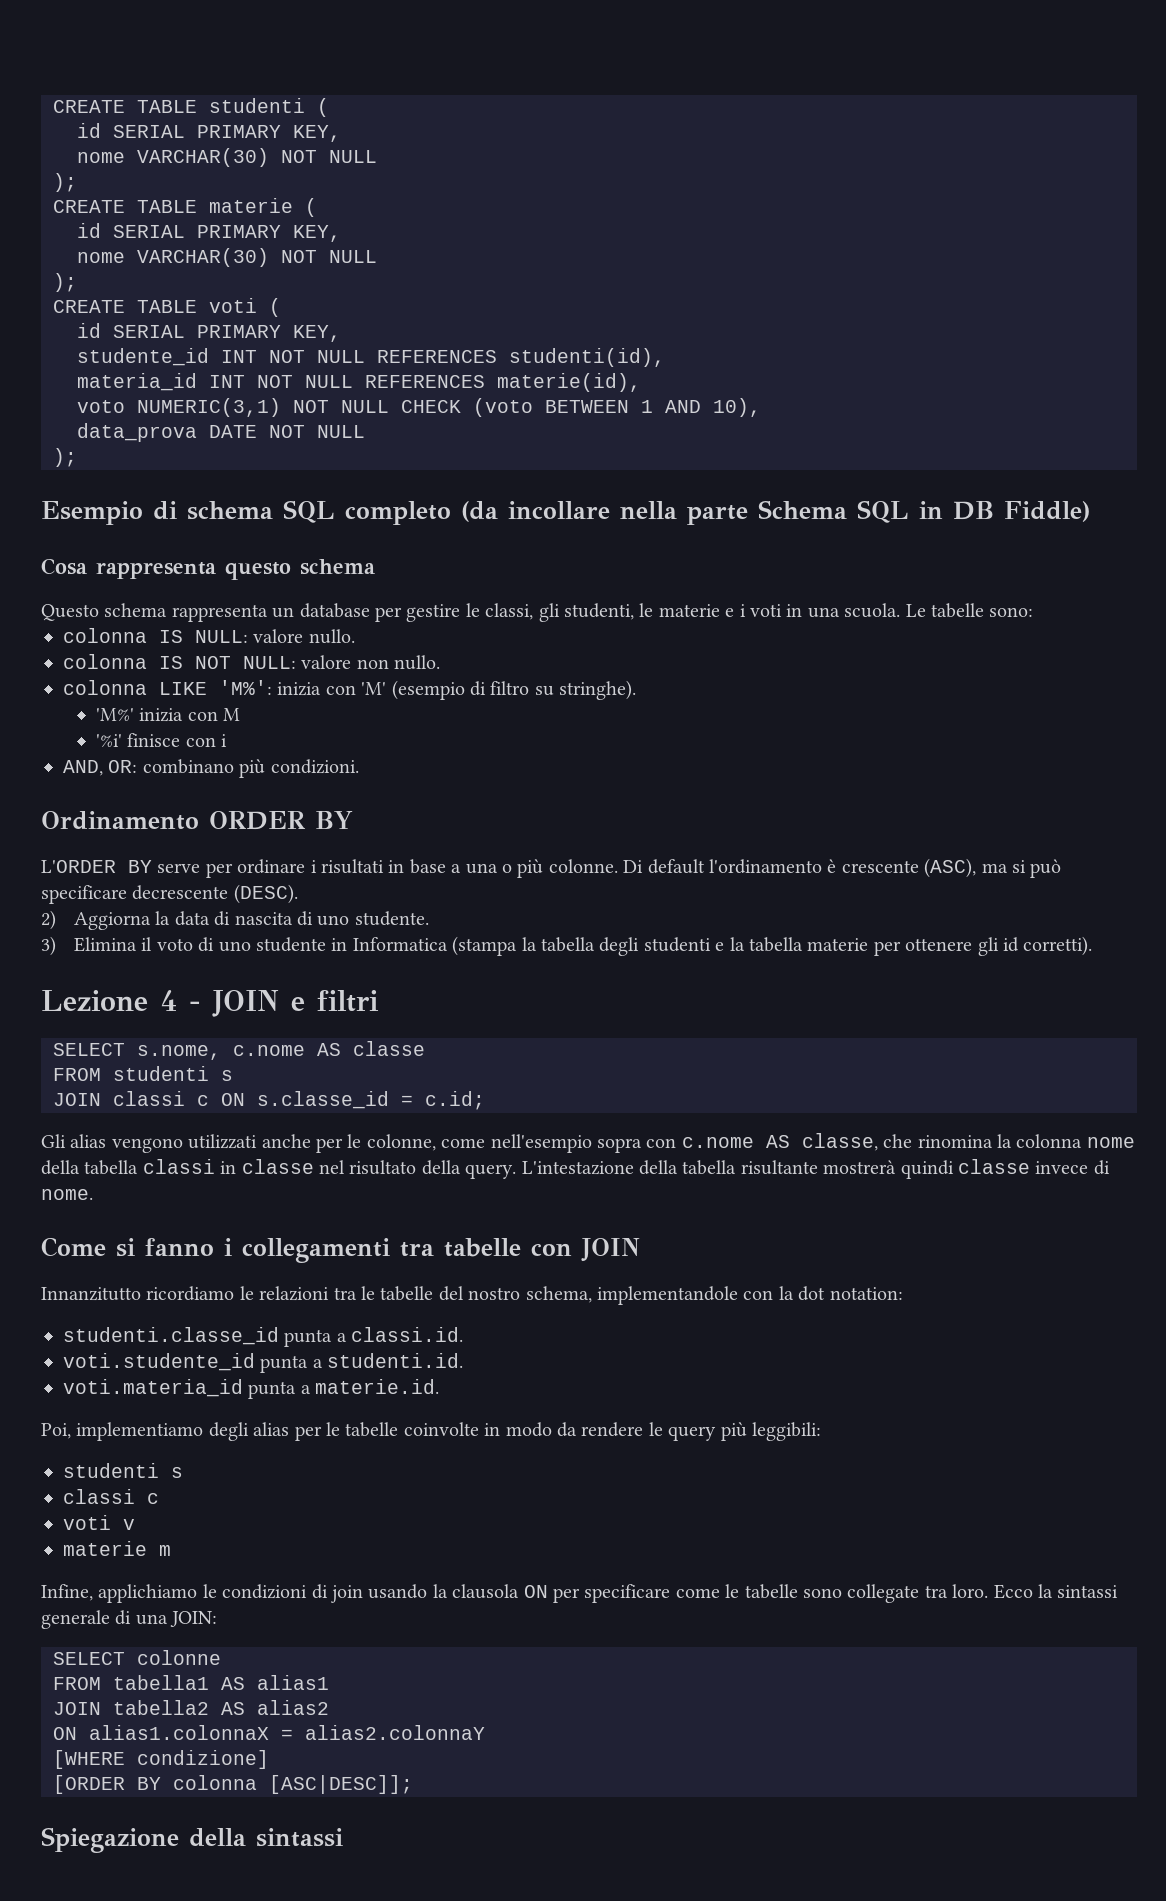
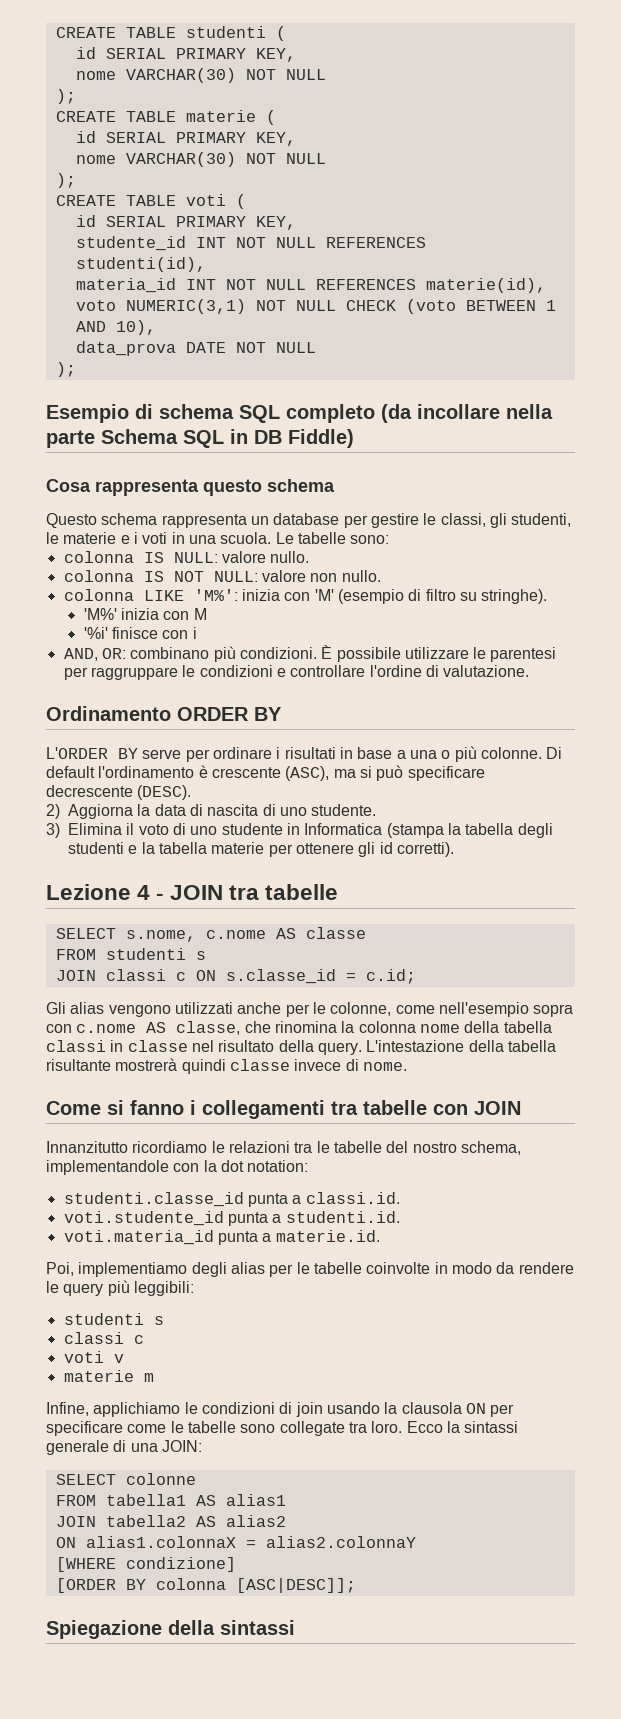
+ È possibile utilizzare le parentesi per raggruppare le condizioni e controllare l'ordine di valutazione.
- Lezione 4 - JOIN e filtri
+ Lezione 4 - JOIN tra tabelle

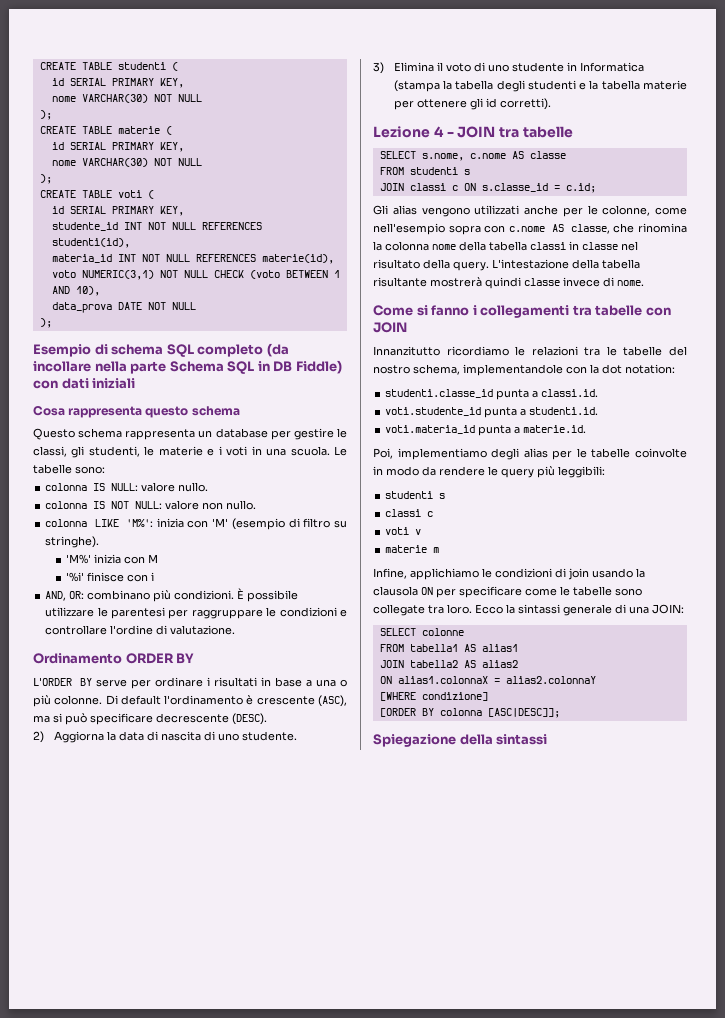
- Esempio di schema SQL completo (da incollare nella parte Schema SQL in DB Fiddle)
+ Esempio di schema SQL completo (da incollare nella parte Schema SQL in DB Fiddle) con dati iniziali

